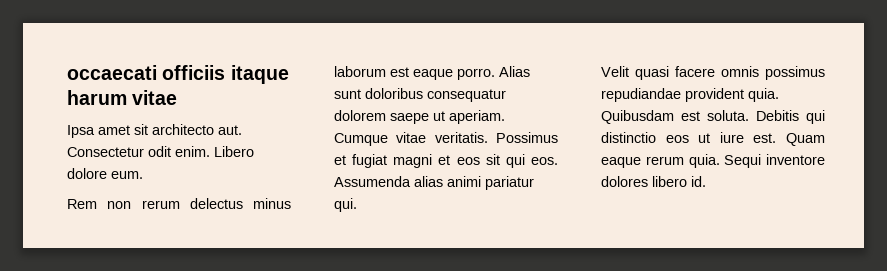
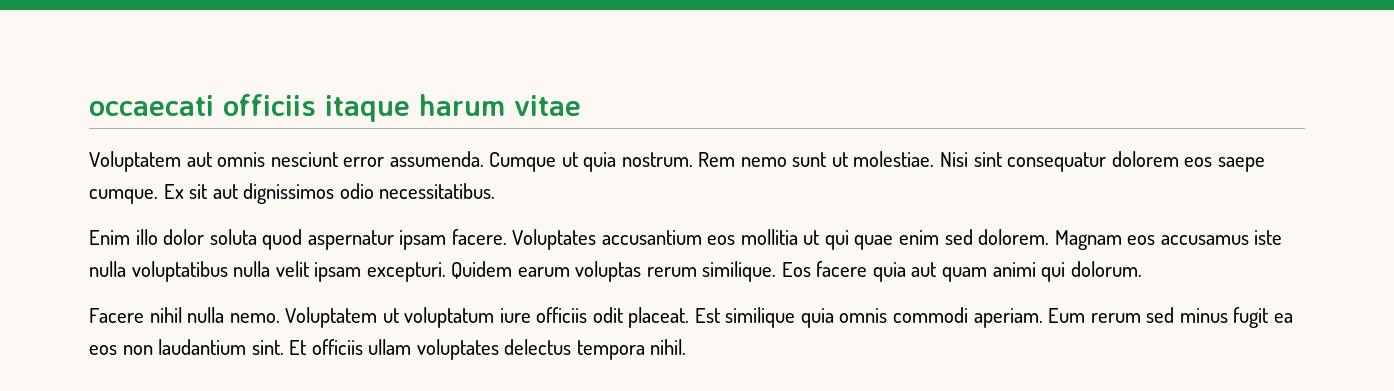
- Ipsa amet sit architecto aut. Consectetur odit enim. Libero dolore eum.
- Rem non rerum delectus minus laborum est eaque porro. Alias sunt doloribus consequatur dolorem saepe ut aperiam. Cumque vitae veritatis. Possimus et fugiat magni et eos sit qui eos. Assumenda alias animi pariatur qui.
- Velit quasi facere omnis possimus repudiandae provident quia. Quibusdam est soluta. Debitis qui distinctio eos ut iure est. Quam eaque rerum quia. Sequi inventore dolores libero id.
+ Voluptatem aut omnis nesciunt error assumenda. Cumque ut quia nostrum. Rem nemo sunt ut molestiae. Nisi sint consequatur dolorem eos saepe cumque. Ex sit aut dignissimos odio necessitatibus.
+ Enim illo dolor soluta quod aspernatur ipsam facere. Voluptates accusantium eos mollitia ut qui quae enim sed dolorem. Magnam eos accusamus iste nulla voluptatibus nulla velit ipsam excepturi. Quidem earum voluptas rerum similique. Eos facere quia aut quam animi qui dolorum.
+ Facere nihil nulla nemo. Voluptatem ut voluptatum iure officiis odit placeat. Est similique quia omnis commodi aperiam. Eum rerum sed minus fugit ea eos non laudantium sint. Et officiis ullam voluptates delectus tempora nihil.

